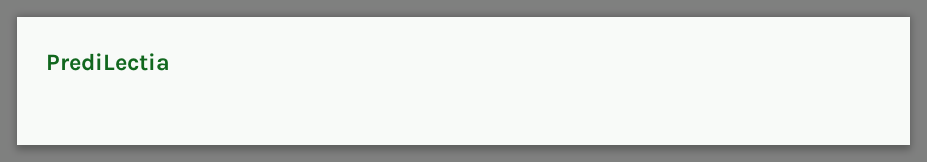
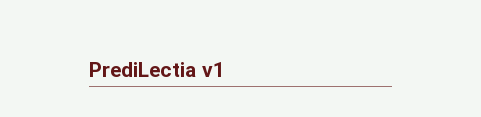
- PrediLectia
+ PrediLectia v1

